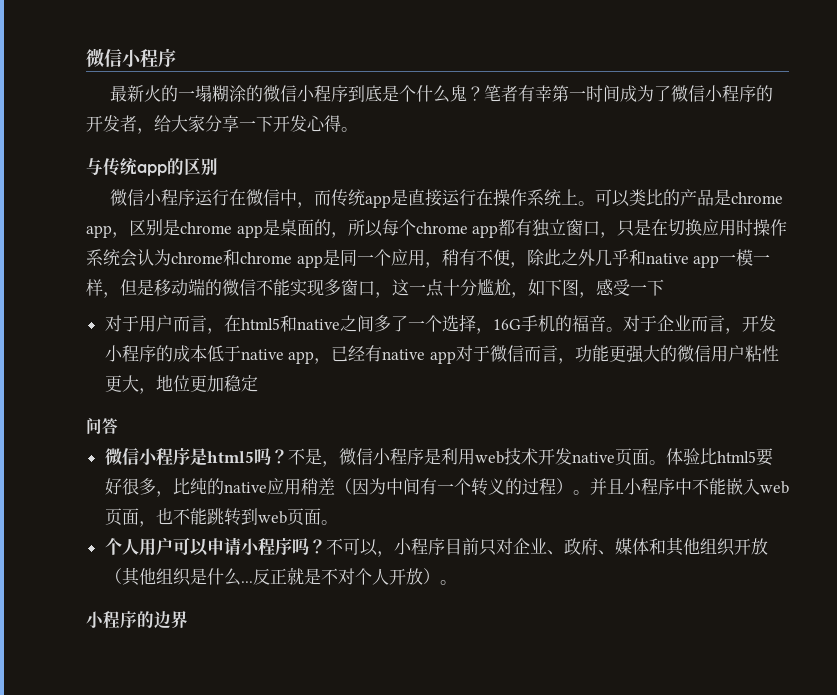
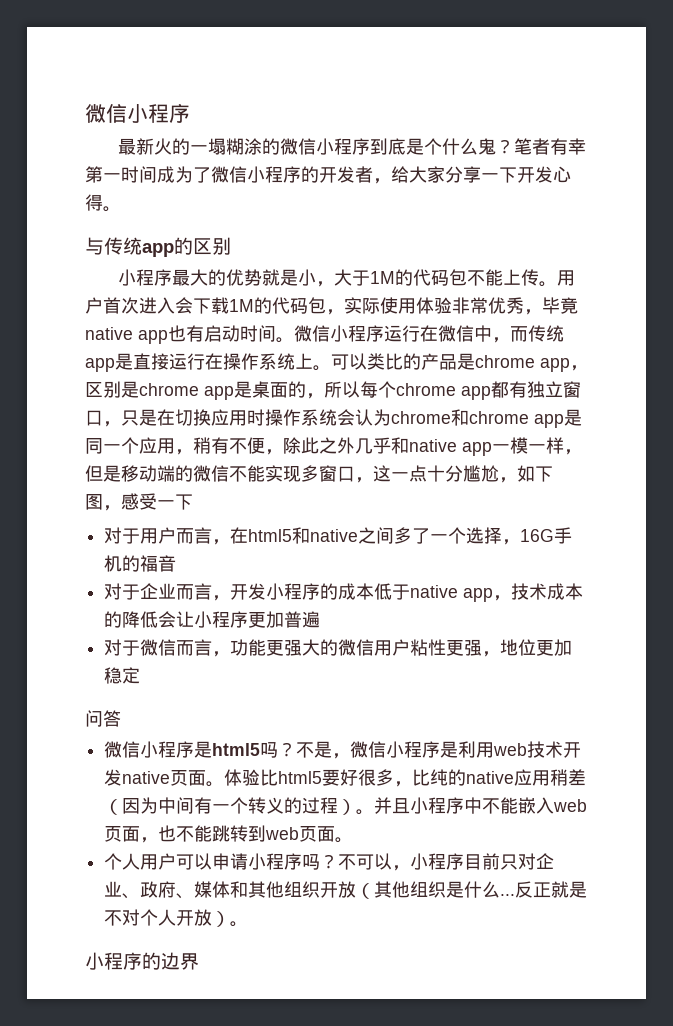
+ 小程序最大的优势就是小，大于1M的代码包不能上传。用户首次进入会下载1M的代码包，实际使用体验非常优秀，毕竟native app也有启动时间。
- 对于用户而言，在html5和native之间多了一个选择，16G手机的福音。对于企业而言，开发小程序的成本低于native app，已经有native app对于微信而言，功能更强大的微信用户粘性更大，地位更加稳定
+ 对于用户而言，在html5和native之间多了一个选择，16G手机的福音
+ 对于企业而言，开发小程序的成本低于native app，技术成本的降低会让小程序更加普遍
+ 对于微信而言，功能更强大的微信用户粘性更强，地位更加稳定

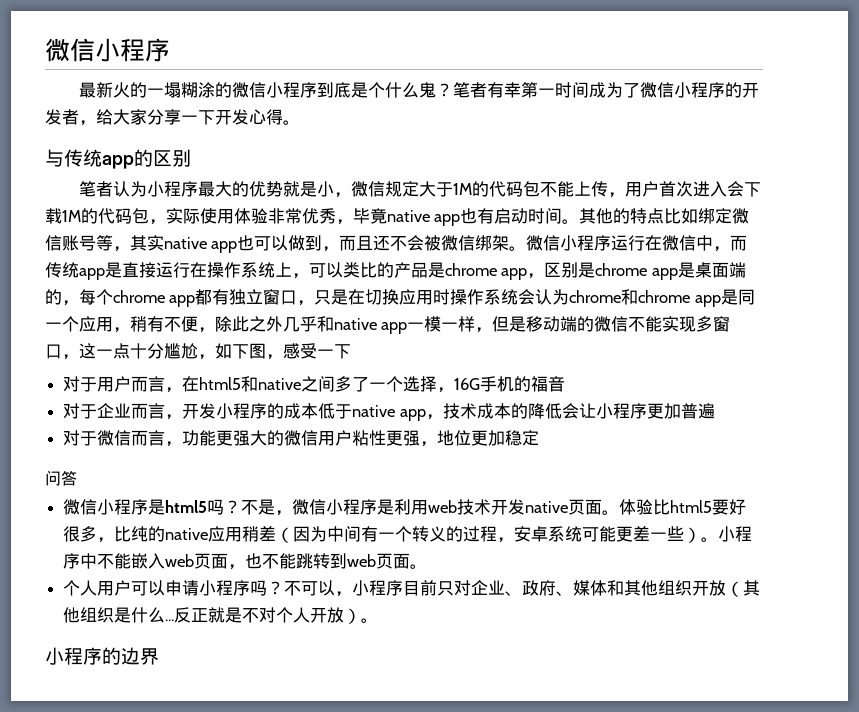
- 小程序最大的优势就是小，大于1M的代码包不能上传。用户首次进入会下载1M的代码包，实际使用体验非常优秀，毕竟native app也有启动时间。
+ 笔者认为小程序最大的优势就是小，微信规定大于1M的代码包不能上传，用户首次进入会下载1M的代码包，实际使用体验非常优秀，毕竟native app也有启动时间。
+ 其他的特点比如绑定微信账号等，其实native app也可以做到，而且还不会被微信绑架。
- 微信小程序运行在微信中，而传统app是直接运行在操作系统上。可以类比的产品是chrome app，区别是chrome app是桌面的，所以每个chrome app都有独立窗口，只是在切换应用时操作系统会认为chrome和chrome app是同一个应用，稍有不便，除此之外几乎和native app一模一样，但是移动端的微信不能实现多窗口，这一点十分尴尬，如下图，感受一下
+ 微信小程序运行在微信中，而传统app是直接运行在操作系统上，可以类比的产品是chrome app，区别是chrome app是桌面端的，每个chrome app都有独立窗口，只是在切换应用时操作系统会认为chrome和chrome app是同一个应用，稍有不便，除此之外几乎和native app一模一样，但是移动端的微信不能实现多窗口，这一点十分尴尬，如下图，感受一下
- 体验比html5要好很多，比纯的native应用稍差（因为中间有一个转义的过程）。并且小程序中不能嵌入web页面，也不能跳转到web页面。
+ 体验比html5要好很多，比纯的native应用稍差（因为中间有一个转义的过程，安卓系统可能更差一些）。小程序中不能嵌入web页面，也不能跳转到web页面。

